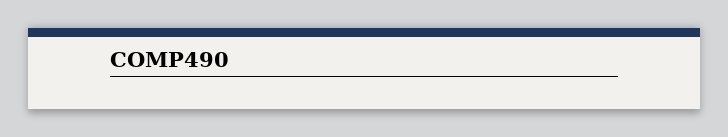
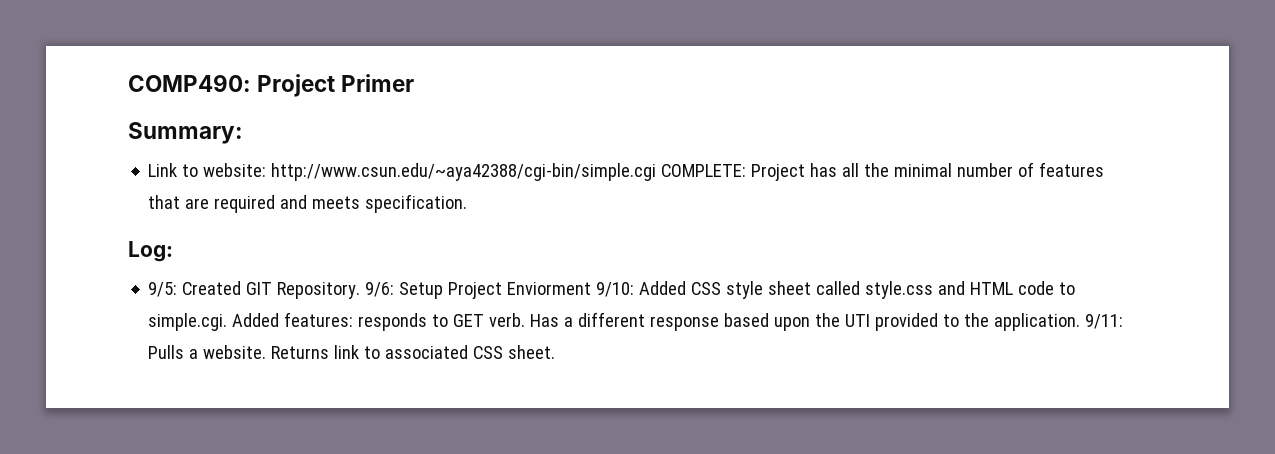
- COMP490
+ COMP490: Project Primer
+ Summary:
+ Link to website: http://www.csun.edu/~aya42388/cgi-bin/simple.cgi COMPLETE: Project has all the minimal number of features that are required and meets specification.
+ Log:
+ 9/5: Created GIT Repository. 9/6: Setup Project Enviorment 9/10: Added CSS style sheet called style.css and HTML code to simple.cgi. Added features: responds to GET verb. Has a different response based upon the UTI provided to the application. 9/11: Pulls a website. Returns link to associated CSS sheet.

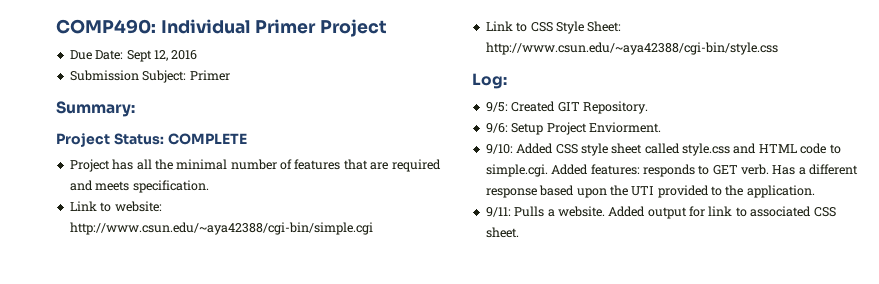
- COMP490: Project Primer
+ COMP490: Individual Primer Project
+ Due Date: Sept 12, 2016
+ Submission Subject: Primer
  Summary:
- Link to website: http://www.csun.edu/~aya42388/cgi-bin/simple.cgi COMPLETE: Project has all the minimal number of features that are required and meets specification.
+ Project Status: COMPLETE
+ Project has all the minimal number of features that are required and meets specification.
+ Link to website: http://www.csun.edu/~aya42388/cgi-bin/simple.cgi
+ Link to CSS Style Sheet: http://www.csun.edu/~aya42388/cgi-bin/style.css
- 9/5: Created GIT Repository. 9/6: Setup Project Enviorment 9/10: Added CSS style sheet called style.css and HTML code to simple.cgi. Added features: responds to GET verb.
+ 9/5: Created GIT Repository.
+ 9/6: Setup Project Enviorment.
+ 9/10: Added CSS style sheet called style.css and HTML code to simple.cgi. Added features: responds to GET verb.
- Has a different response based upon the UTI provided to the application. 9/11: Pulls a website.
+ Has a different response based upon the UTI provided to the application.
+ 9/11: Pulls a website.
- Returns link to associated CSS sheet.
+ Added output for link to associated CSS sheet.

